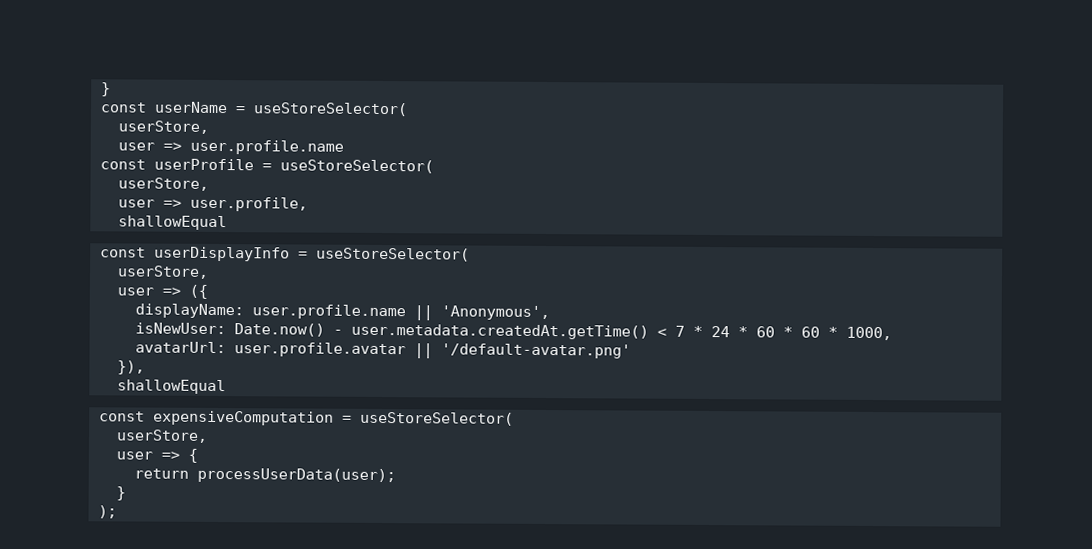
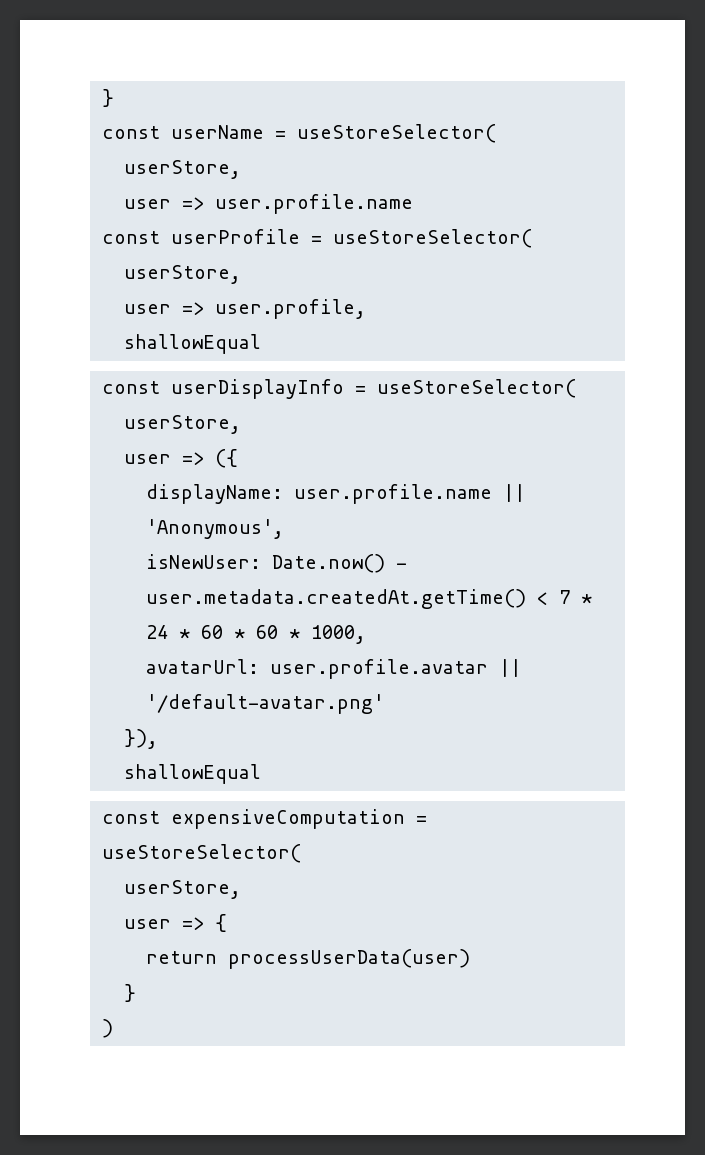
- return processUserData(user);
+ return processUserData(user)
  }
- );
+ )

